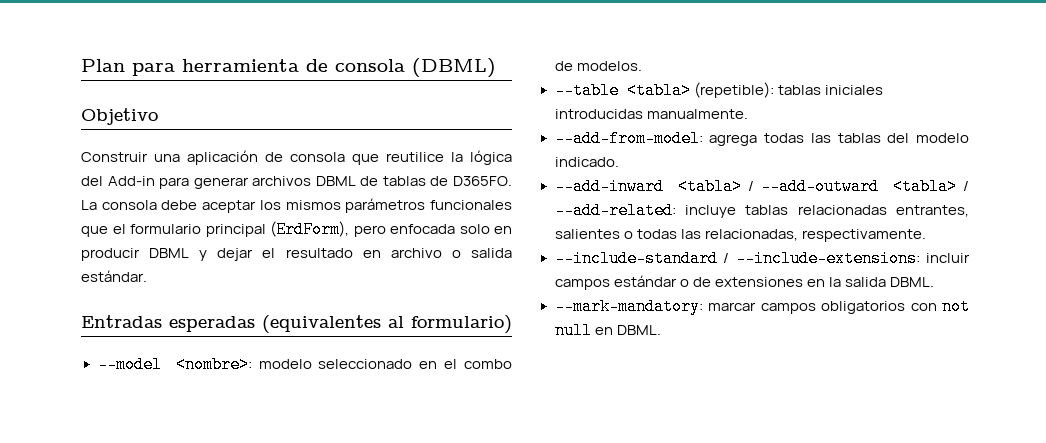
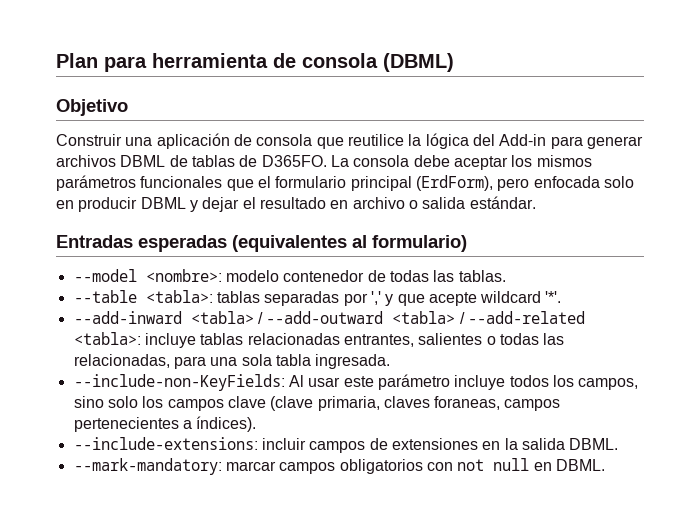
- --model <nombre>: modelo seleccionado en el combo de modelos.
- --table <tabla> (repetible): tablas iniciales introducidas manualmente.
- --add-from-model: agrega todas las tablas del modelo indicado.
+ --model <nombre>: modelo contenedor de todas las tablas.
+ --table <tabla>: tablas separadas por ',' y que acepte wildcard '*'.
- --add-inward <tabla> / --add-outward <tabla> / --add-related: incluye tablas relacionadas entrantes, salientes o todas las relacionadas, respectivamente.
- --include-standard / --include-extensions: incluir campos estándar o de extensiones en la salida DBML.
+ --add-inward <tabla> / --add-outward <tabla> / --add-related <tabla>: incluye tablas relacionadas entrantes, salientes o todas las relacionadas, para una sola tabla ingresada.
+ --include-non-KeyFields: Al usar este parámetro incluye todos los campos, sino solo los campos clave (clave primaria, claves foraneas, campos pertenecientes a índices).
+ --include-extensions: incluir campos de extensiones en la salida DBML.

